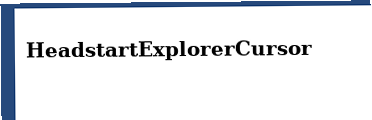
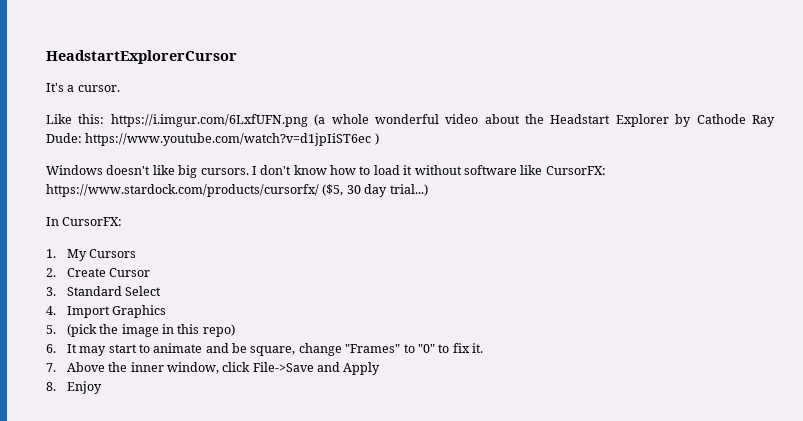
+ It's a cursor.
+ Like this: https://i.imgur.com/6LxfUFN.png (a whole wonderful video about the Headstart Explorer by Cathode Ray Dude: https://www.youtube.com/watch?v=d1jpIiST6ec )
+ Windows doesn't like big cursors. I don't know how to load it without software like CursorFX: https://www.stardock.com/products/cursorfx/ ($5, 30 day trial...)
+ In CursorFX:
+ 1. My Cursors
+ 2. Create Cursor
+ 3. Standard Select
+ 4. Import Graphics
+ 5. (pick the image in this repo)
+ 6. It may start to animate and be square, change "Frames" to "0" to fix it.
+ 7. Above the inner window, click File->Save and Apply
+ 8. Enjoy

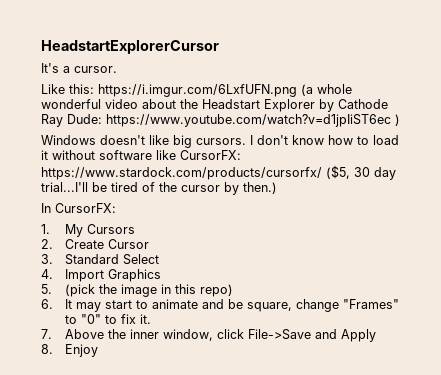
- I don't know how to load it without software like CursorFX: https://www.stardock.com/products/cursorfx/ ($5, 30 day trial...)
+ I don't know how to load it without software like CursorFX: https://www.stardock.com/products/cursorfx/ ($5, 30 day trial...I'll be tired of the cursor by then.)

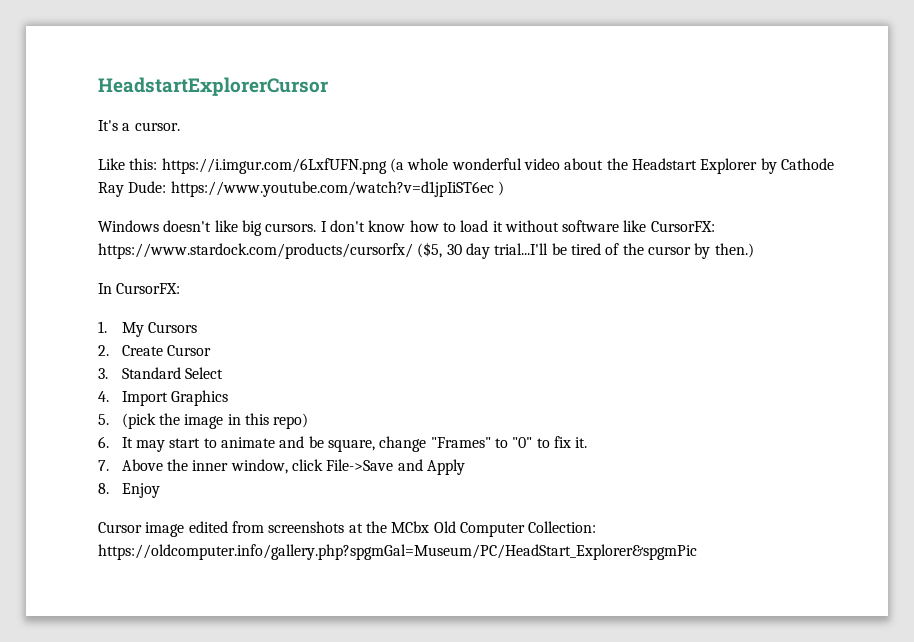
+ Cursor image edited from screenshots at the MCbx Old Computer Collection: https://oldcomputer.info/gallery.php?spgmGal=Museum/PC/HeadStart_Explorer&spgmPic

